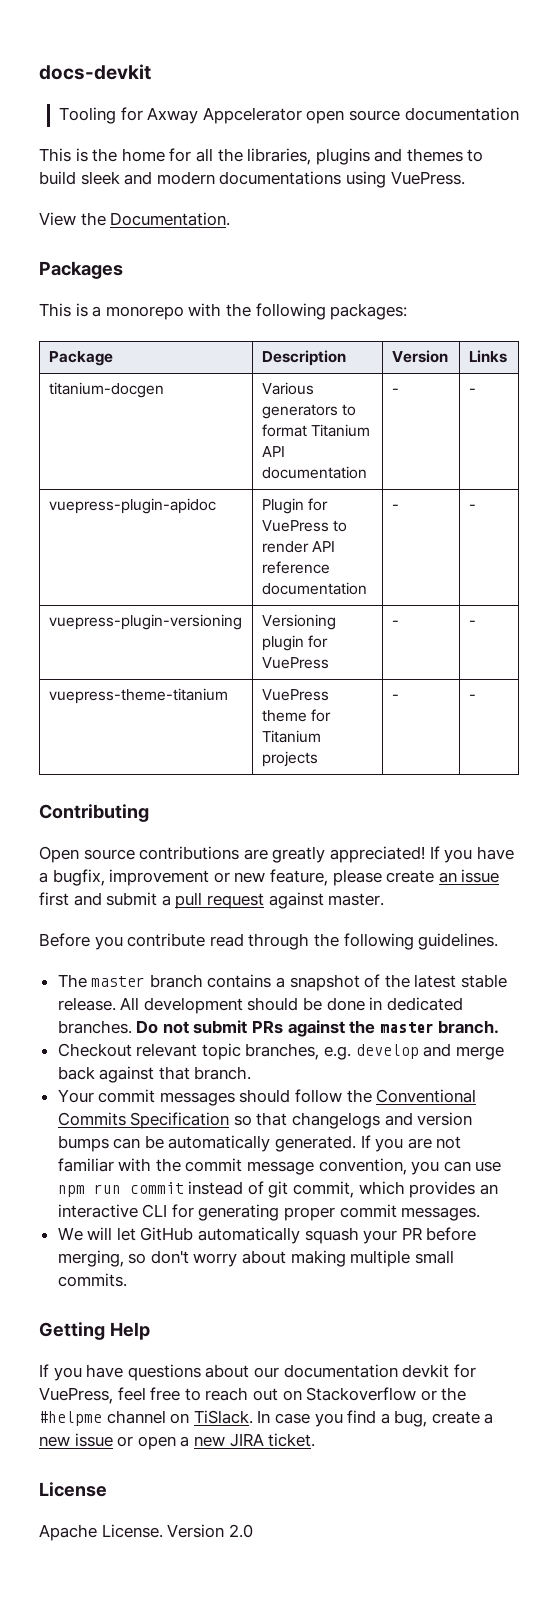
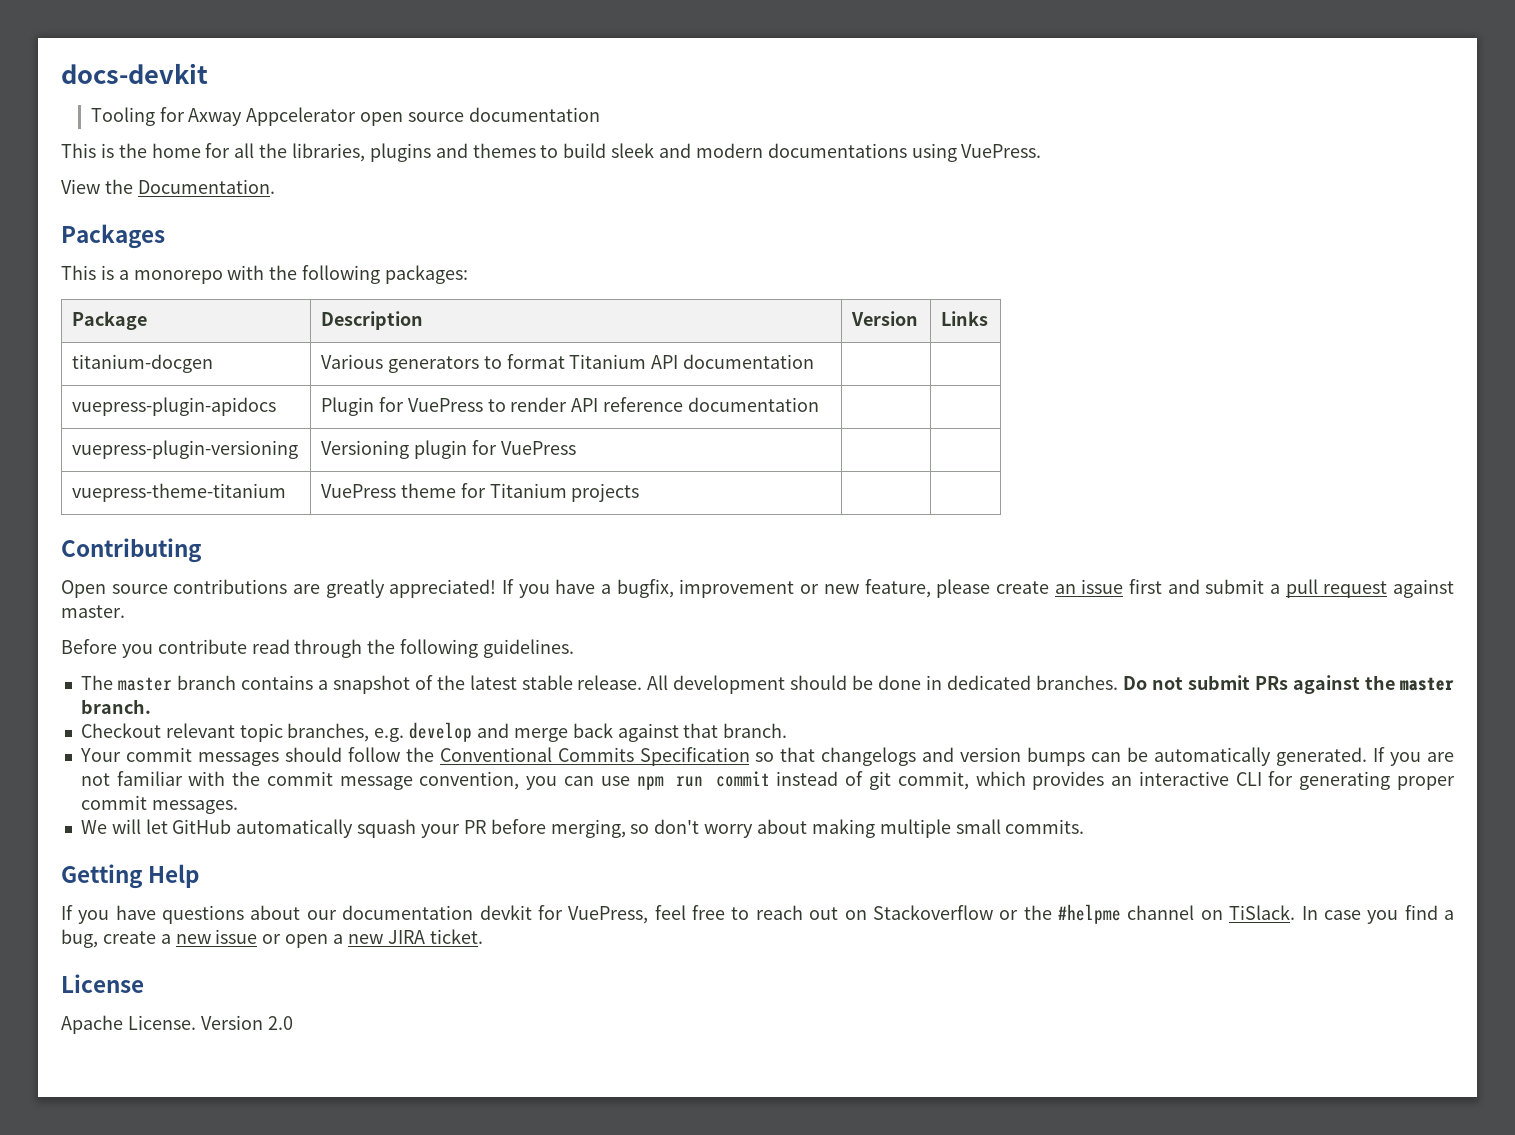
- titanium-docgen | Various generators to format Titanium API documentation | - | -
- vuepress-plugin-apidoc | Plugin for VuePress to render API reference documentation | - | -
+ titanium-docgen | Various generators to format Titanium API documentation | |
+ vuepress-plugin-apidocs | Plugin for VuePress to render API reference documentation | |
- vuepress-plugin-versioning | Versioning plugin for VuePress | - | -
+ vuepress-plugin-versioning | Versioning plugin for VuePress | |
- vuepress-theme-titanium | VuePress theme for Titanium projects | - | -
+ vuepress-theme-titanium | VuePress theme for Titanium projects | |

